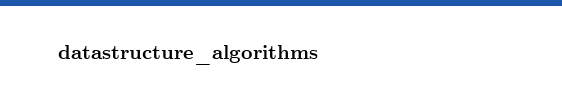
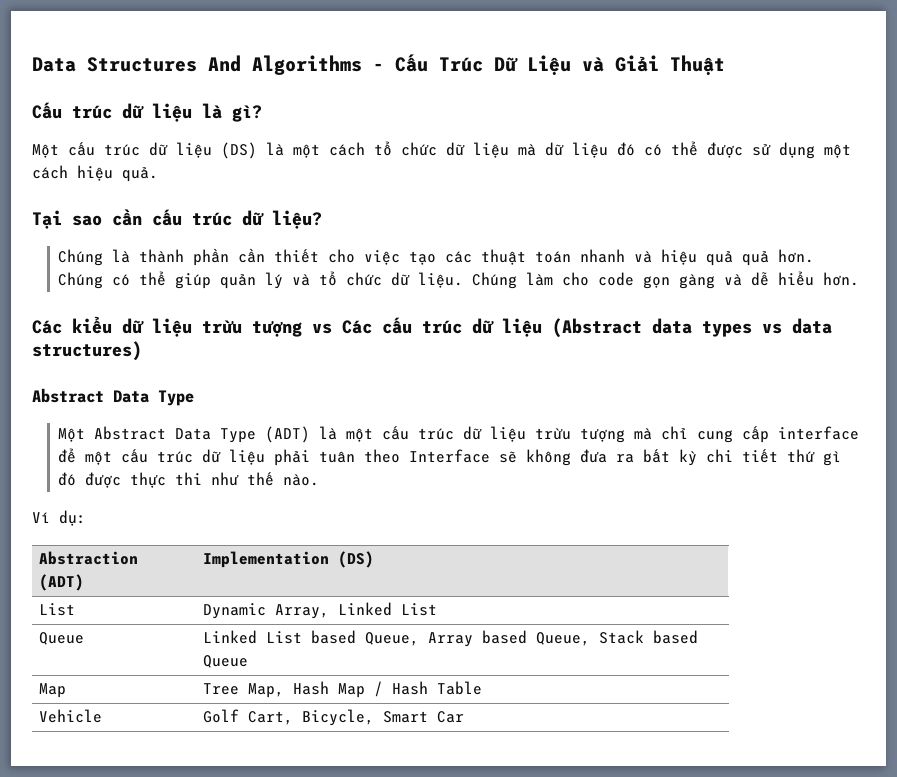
- datastructure_algorithms
+ Data Structures And Algorithms - Cấu Trúc Dữ Liệu và Giải Thuật
+ Cấu trúc dữ liệu là gì?
+ Một cấu trúc dữ liệu (DS) là một cách tổ chức dữ liệu mà dữ liệu đó có thể được sử dụng một cách hiệu quả.
+ Tại sao cần cấu trúc dữ liệu?
+ Chúng là thành phần cần thiết cho việc tạo các thuật toán nhanh và hiệu quả quả hơn. Chúng có thể giúp quản lý và tổ chức dữ liệu. Chúng làm cho code gọn gàng và dễ hiểu hơn.
+ Các kiểu dữ liệu trừu tượng vs Các cấu trúc dữ liệu (Abstract data types vs data structures)
+ Abstract Data Type
+ Một Abstract Data Type (ADT) là một cấu trúc dữ liệu trừu tượng mà chỉ cung cấp interface để một cấu trúc dữ liệu phải tuân theo Interface sẽ không đưa ra bất kỳ chi tiết thứ gì đó được thực thi như thế nào.
+ Ví dụ:
+ Abstraction (ADT) | Implementation (DS)
+ List | Dynamic Array, Linked List
+ Queue | Linked List based Queue, Array based Queue, Stack based Queue
+ Map | Tree Map, Hash Map / Hash Table
+ Vehicle | Golf Cart, Bicycle, Smart Car

